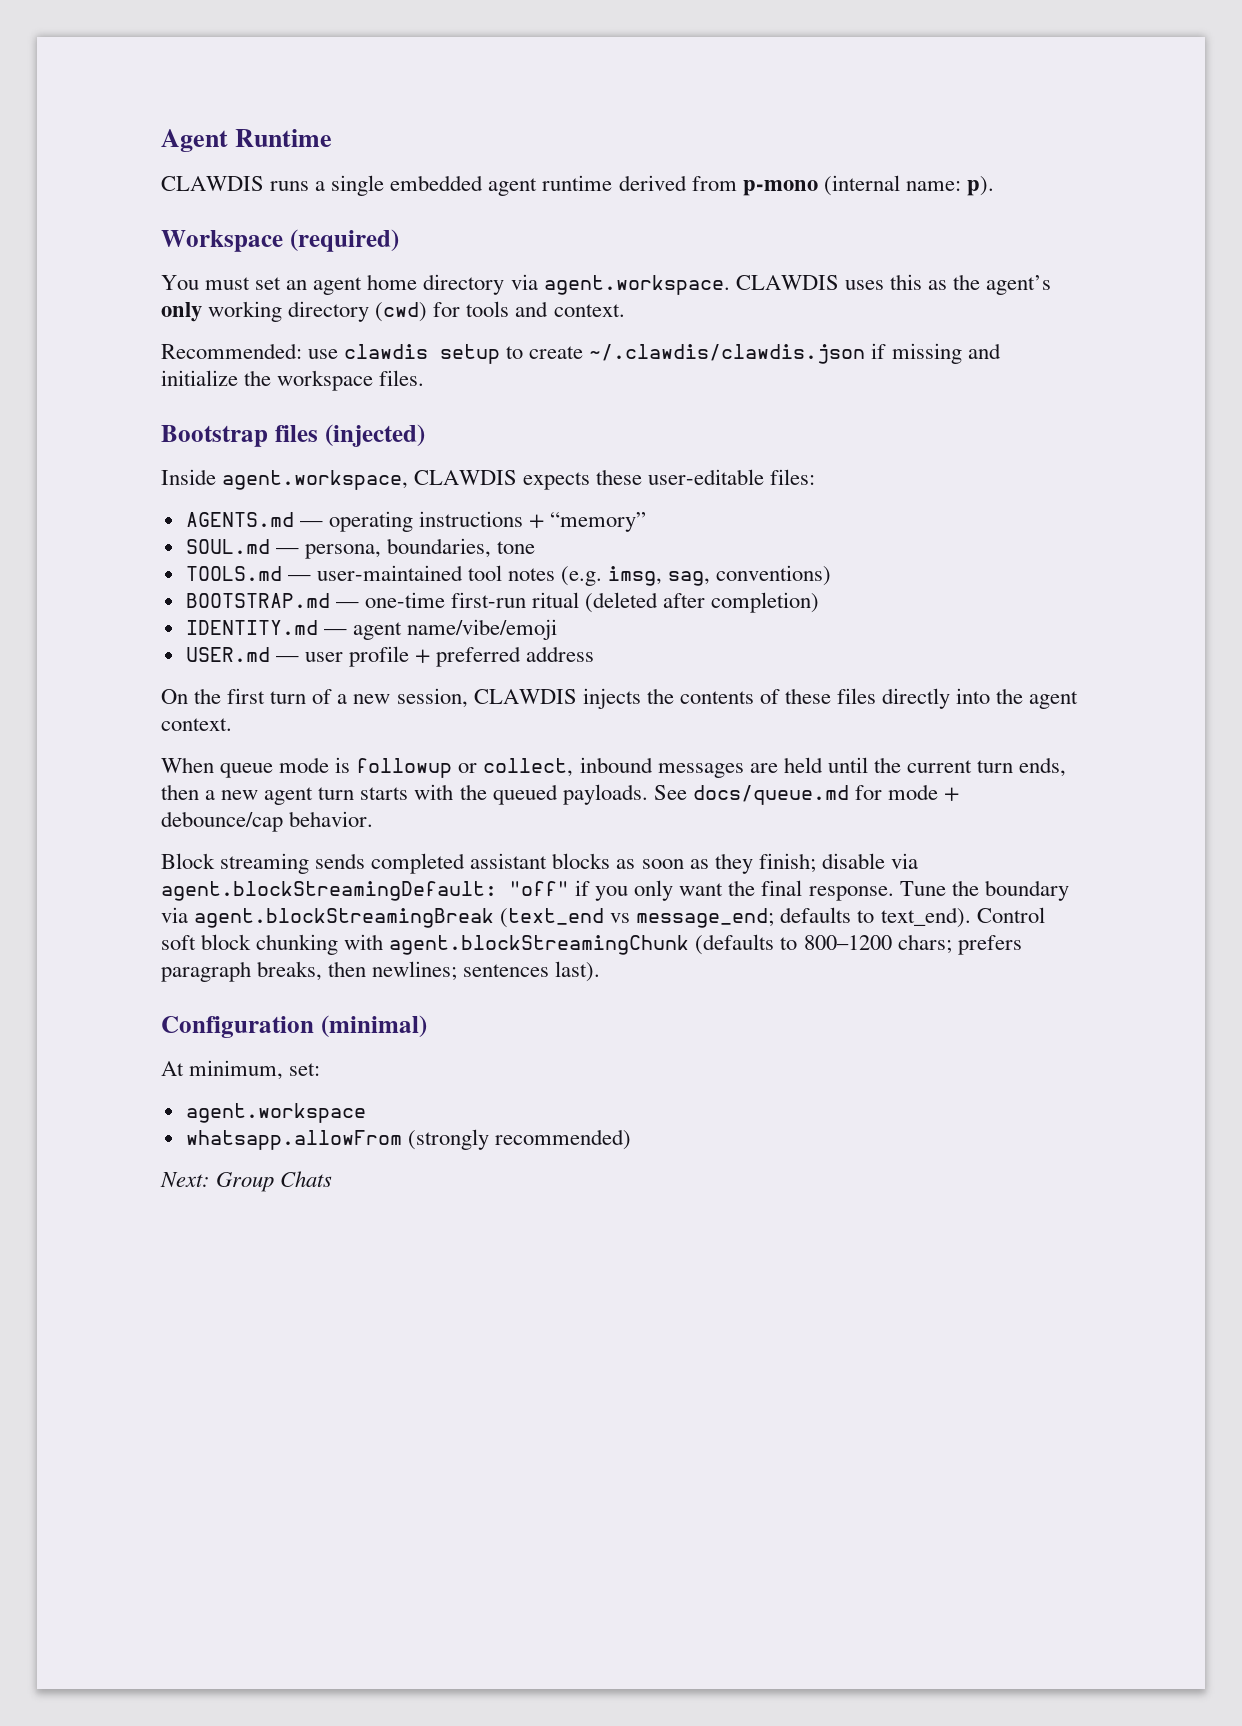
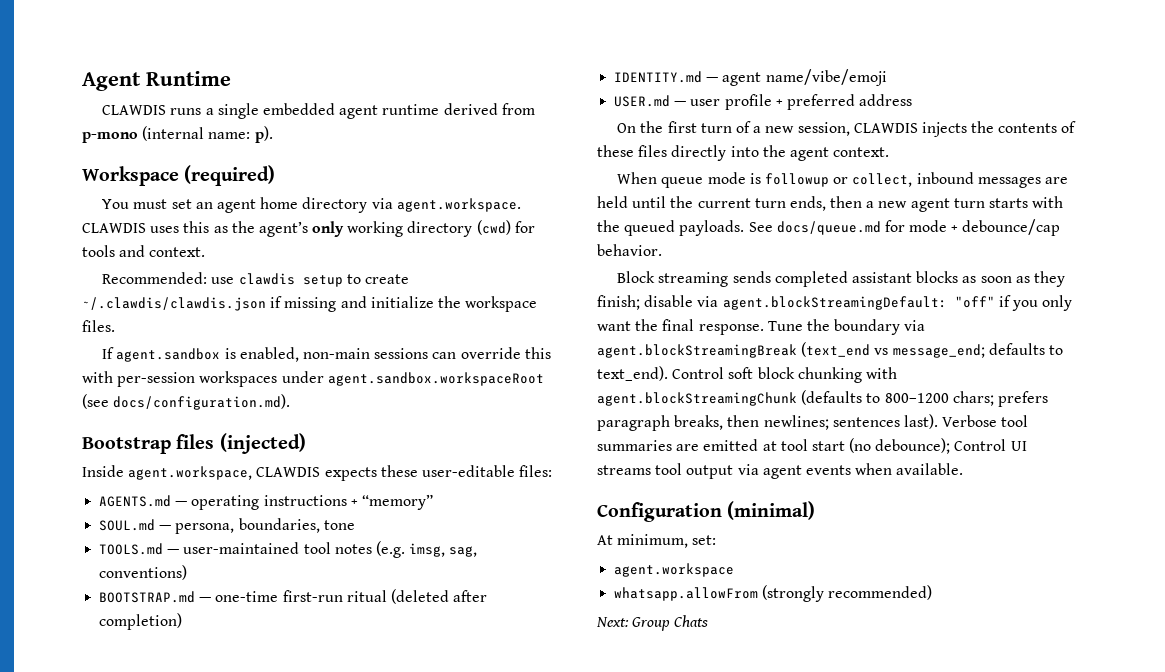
+ If agent.sandbox is enabled, non-main sessions can override this with per-session workspaces under agent.sandbox.workspaceRoot (see docs/configuration.md).
+ Verbose tool summaries are emitted at tool start (no debounce); Control UI streams tool output via agent events when available.

